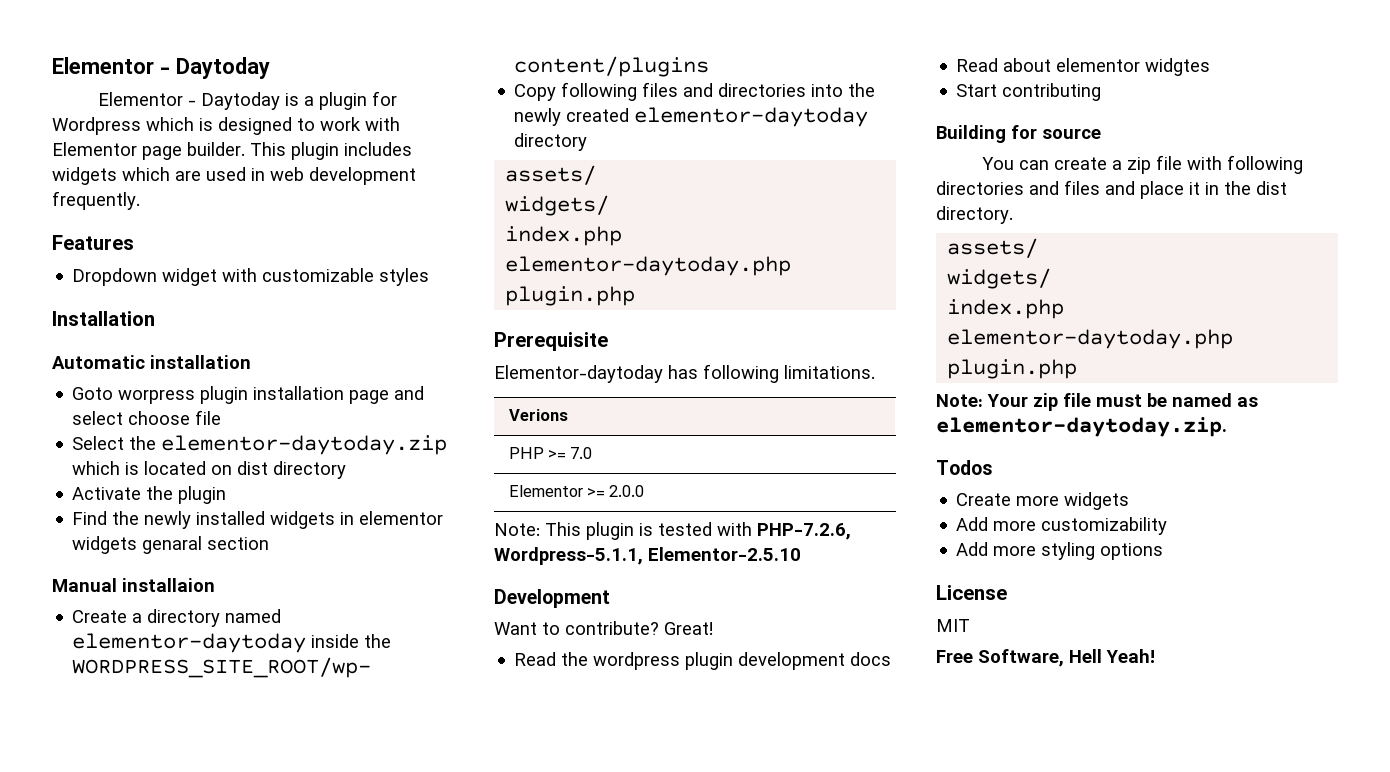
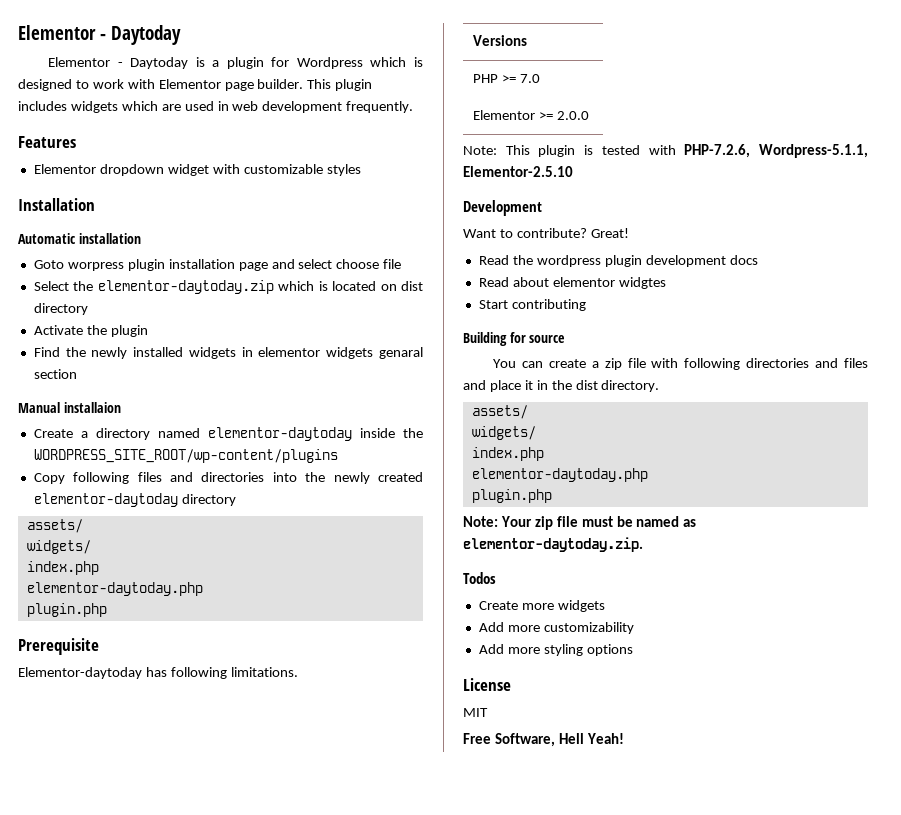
- Dropdown widget with customizable styles
+ Elementor dropdown widget with customizable styles
- Verions
+ Versions

